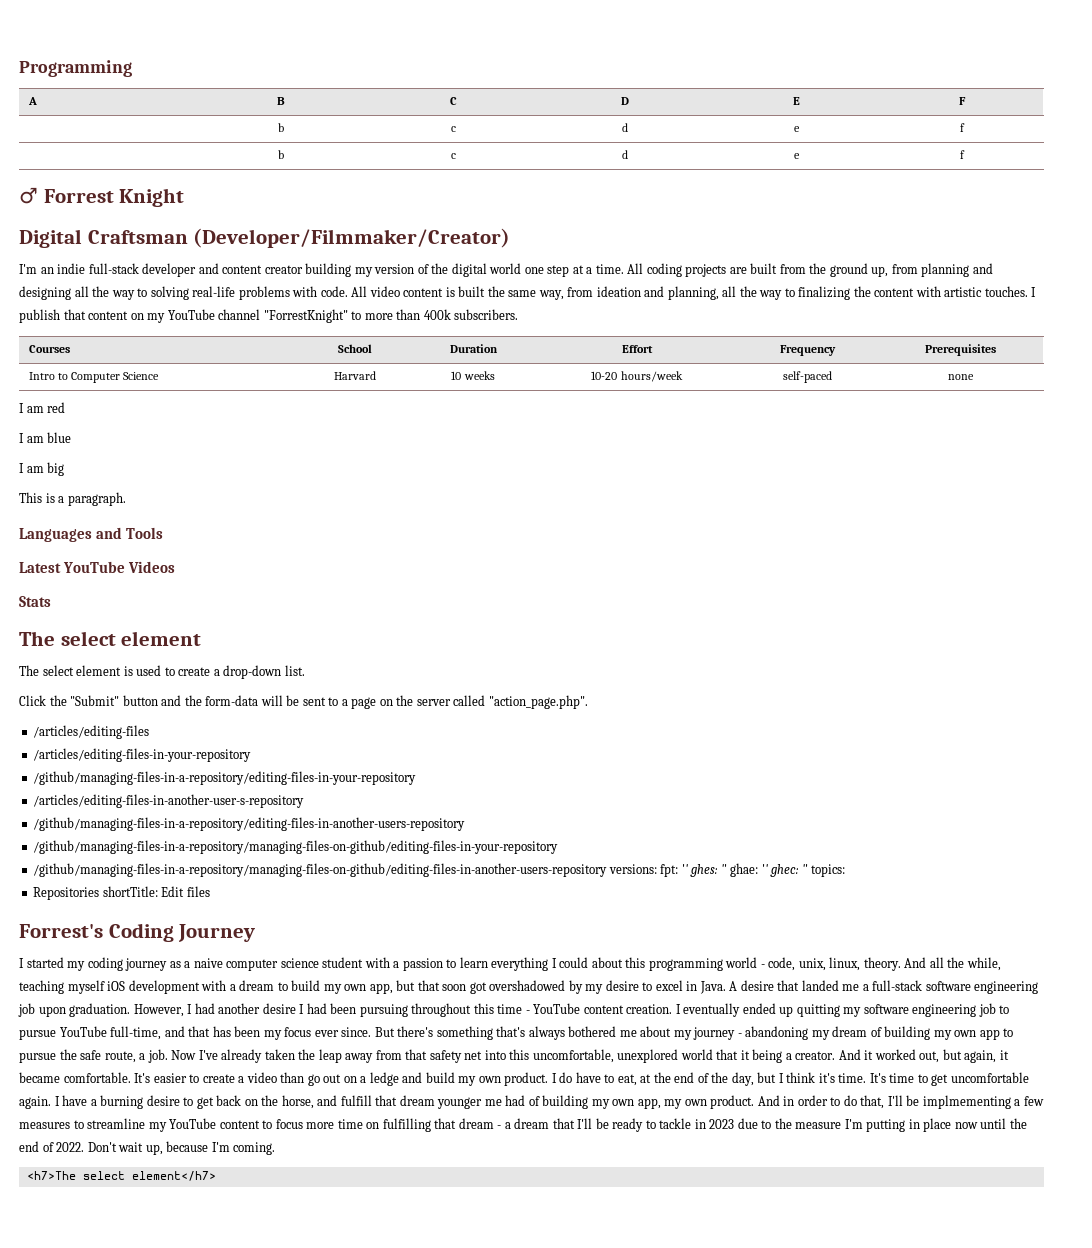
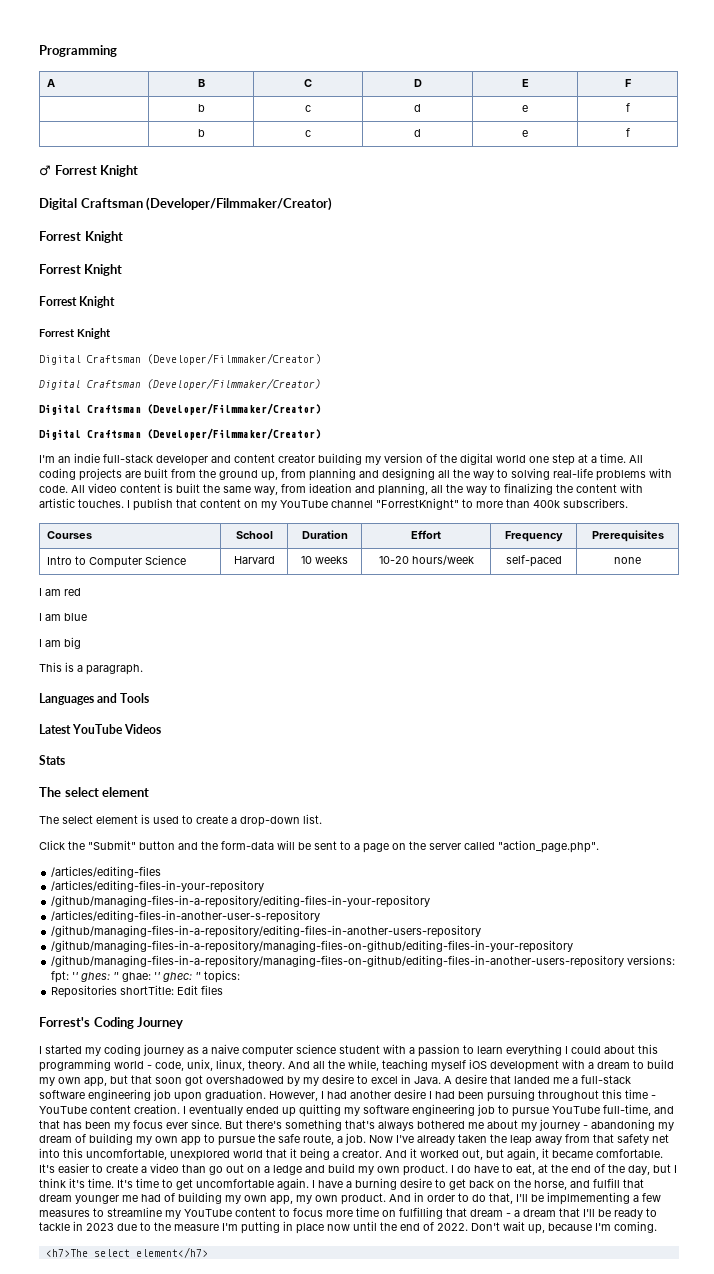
  ♂ Forrest Knight
+ Digital Craftsman (Developer/Filmmaker/Creator)
+ Forrest Knight
+ Forrest Knight
+ Forrest Knight
+ Forrest Knight
+ Digital Craftsman (Developer/Filmmaker/Creator)
+ Digital Craftsman (Developer/Filmmaker/Creator)
+ Digital Craftsman (Developer/Filmmaker/Creator)

